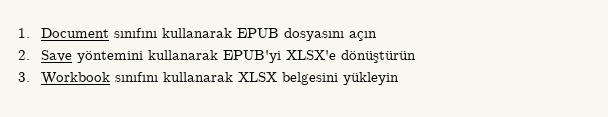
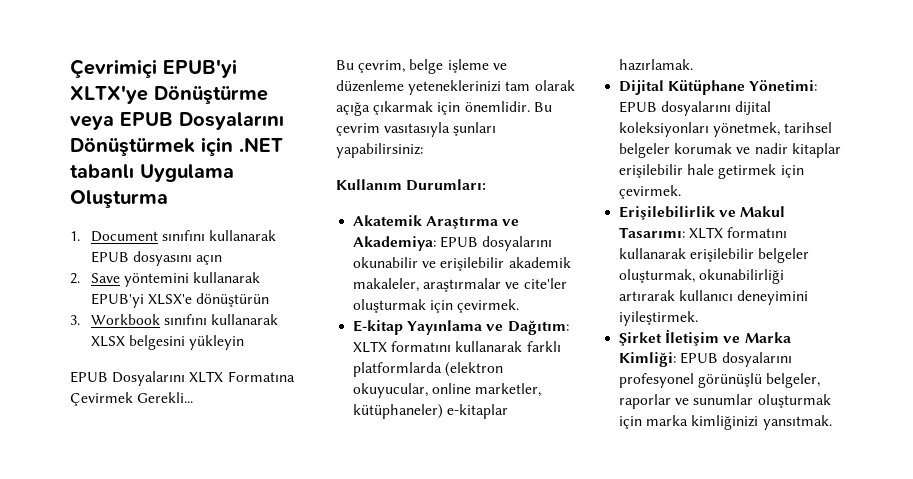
+ Çevrimiçi EPUB'yi XLTX'ye Dönüştürme veya EPUB Dosyalarını Dönüştürmek için .NET tabanlı Uygulama Oluşturma
+ EPUB Dosyalarını XLTX Formatına Çevirmek Gerekli...
+ Bu çevrim, belge işleme ve düzenleme yeteneklerinizi tam olarak açığa çıkarmak için önemlidir. Bu çevrim vasıtasıyla şunları yapabilirsiniz:
+ Kullanım Durumları:
+ Akatemik Araştırma ve Akademiya: EPUB dosyalarını okunabilir ve erişilebilir akademik makaleler, araştırmalar ve cite'ler oluşturmak için çevirmek.
+ E-kitap Yayınlama ve Dağıtım: XLTX formatını kullanarak farklı platformlarda (elektron okuyucular, online marketler, kütüphaneler) e-kitaplar hazırlamak.
+ Dijital Kütüphane Yönetimi: EPUB dosyalarını dijital koleksiyonları yönetmek, tarihsel belgeler korumak ve nadir kitaplar erişilebilir hale getirmek için çevirmek.
+ Erişilebilirlik ve Makul Tasarımı: XLTX formatını kullanarak erişilebilir belgeler oluşturmak, okunabilirliği artırarak kullanıcı deneyimini iyileştirmek.
+ Şirket İletişim ve Marka Kimliği: EPUB dosyalarını profesyonel görünüşlü belgeler, raporlar ve sunumlar oluşturmak için marka kimliğinizi yansıtmak.

